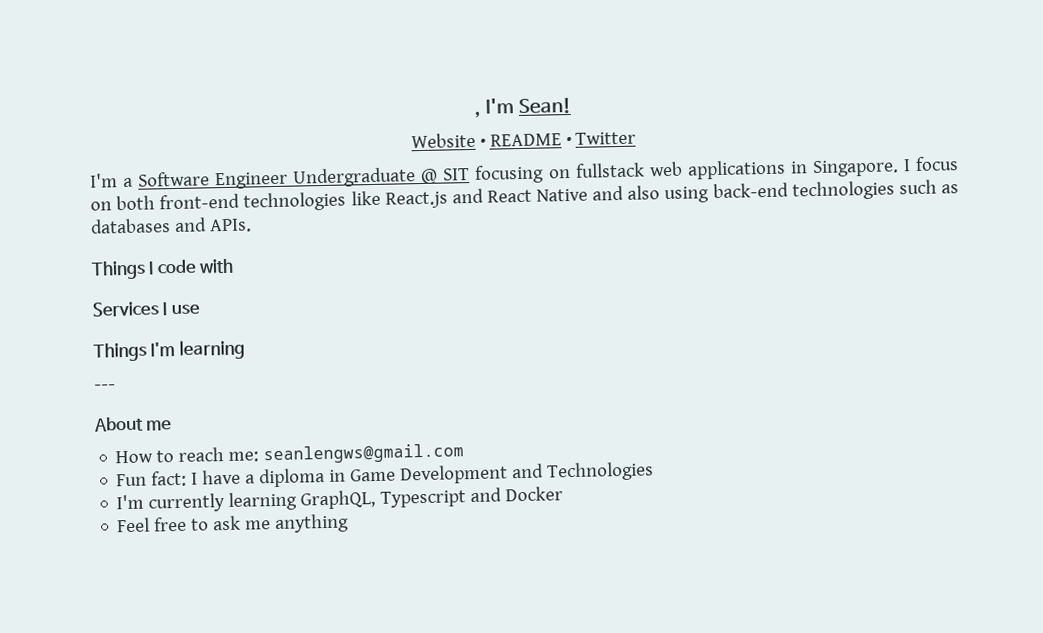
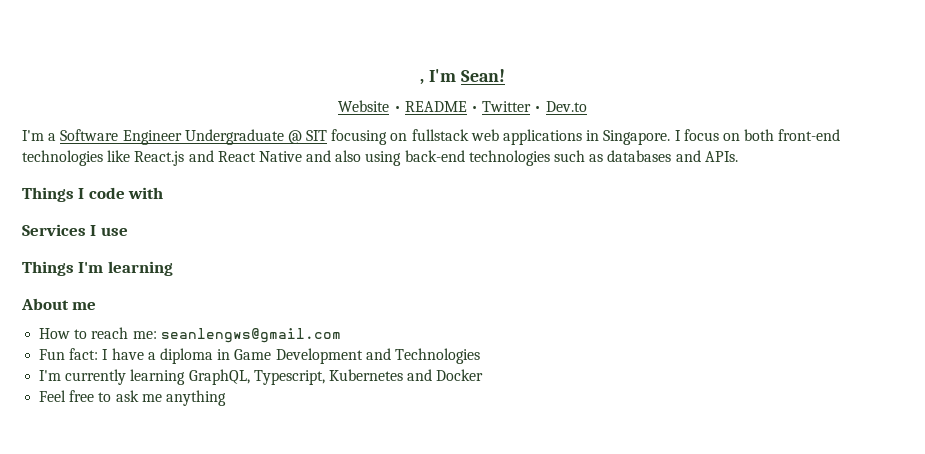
- Website • README • Twitter
+ Website • README • Twitter • Dev.to
- ---
- I'm currently learning GraphQL, Typescript and Docker
+ I'm currently learning GraphQL, Typescript, Kubernetes and Docker

